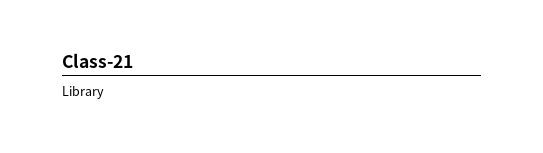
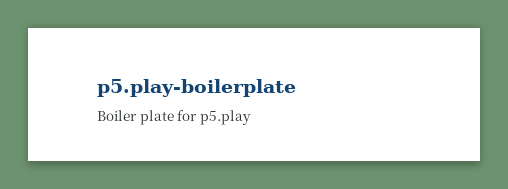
- Class-21
- Library
+ p5.play-boilerplate
+ Boiler plate for p5.play

